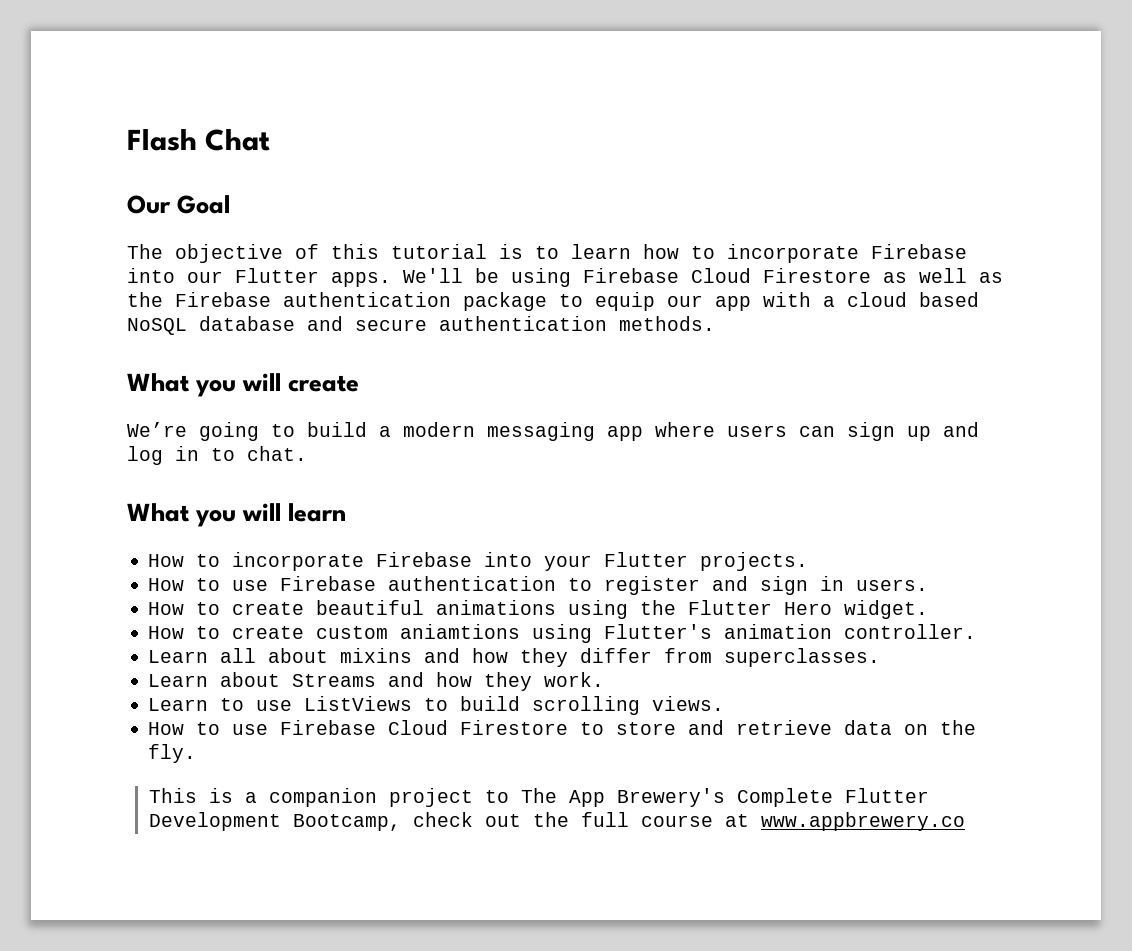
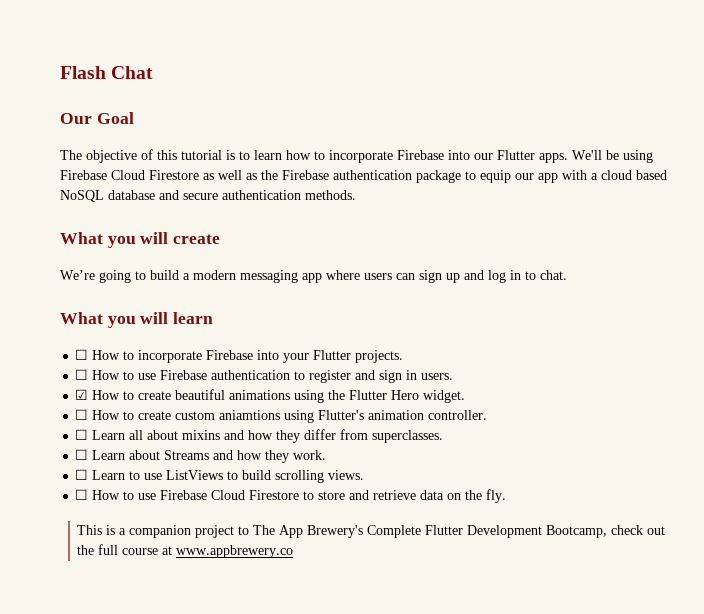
- How to incorporate Firebase into your Flutter projects.
+ ☐ How to incorporate Firebase into your Flutter projects.
- How to use Firebase authentication to register and sign in users.
+ ☐ How to use Firebase authentication to register and sign in users.
- How to create beautiful animations using the Flutter Hero widget.
+ ☑ How to create beautiful animations using the Flutter Hero widget.
- How to create custom aniamtions using Flutter's animation controller.
+ ☐ How to create custom aniamtions using Flutter's animation controller.
- Learn all about mixins and how they differ from superclasses.
+ ☐ Learn all about mixins and how they differ from superclasses.
- Learn about Streams and how they work.
+ ☐ Learn about Streams and how they work.
- Learn to use ListViews to build scrolling views.
+ ☐ Learn to use ListViews to build scrolling views.
- How to use Firebase Cloud Firestore to store and retrieve data on the fly.
+ ☐ How to use Firebase Cloud Firestore to store and retrieve data on the fly.

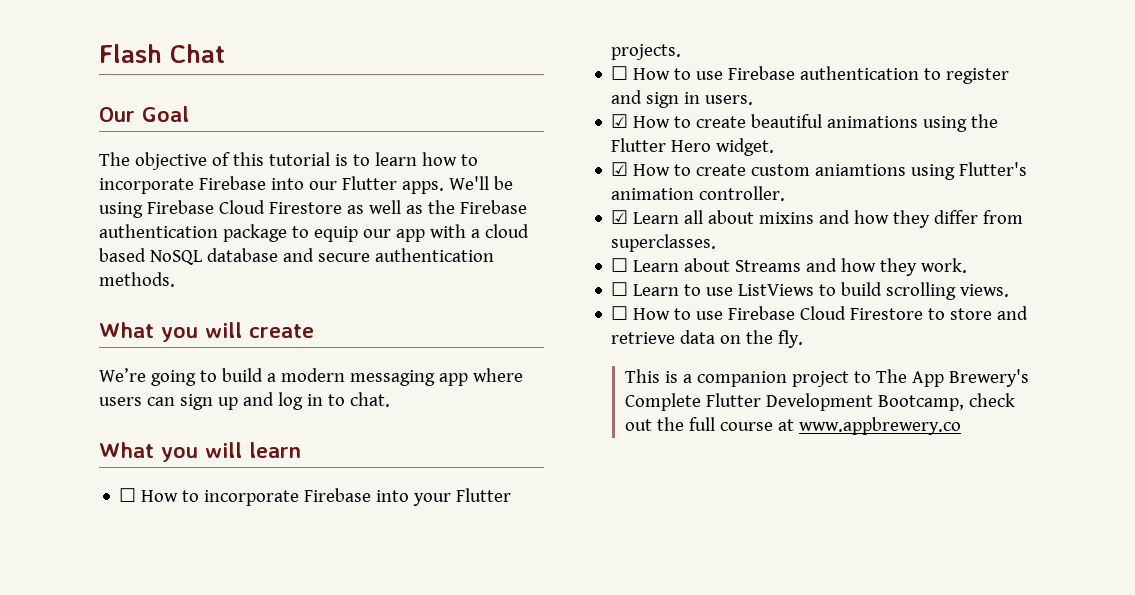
- ☐ How to create custom aniamtions using Flutter's animation controller.
+ ☑ How to create custom aniamtions using Flutter's animation controller.
- ☐ Learn all about mixins and how they differ from superclasses.
+ ☑ Learn all about mixins and how they differ from superclasses.

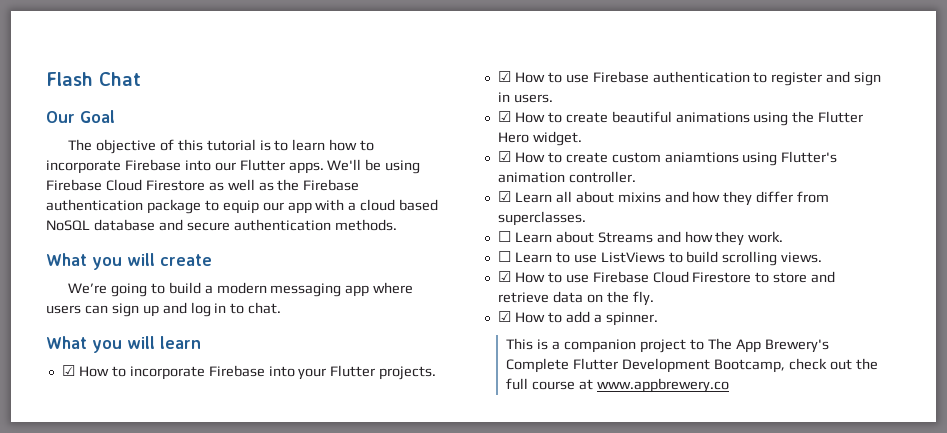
- ☐ How to incorporate Firebase into your Flutter projects.
+ ☑ How to incorporate Firebase into your Flutter projects.
- ☐ How to use Firebase authentication to register and sign in users.
+ ☑ How to use Firebase authentication to register and sign in users.
- ☐ How to use Firebase Cloud Firestore to store and retrieve data on the fly.
+ ☑ How to use Firebase Cloud Firestore to store and retrieve data on the fly.
+ ☑ How to add a spinner.

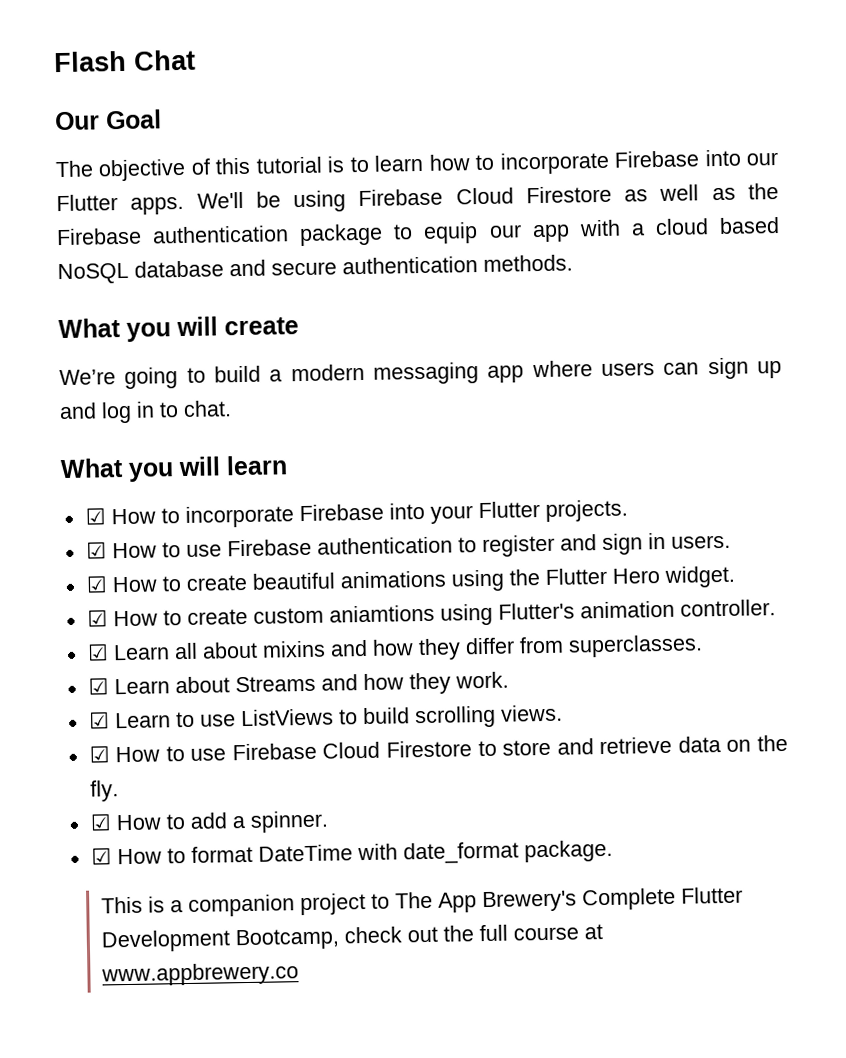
- ☐ Learn about Streams and how they work.
+ ☑ Learn about Streams and how they work.
- ☐ Learn to use ListViews to build scrolling views.
+ ☑ Learn to use ListViews to build scrolling views.
+ ☑ How to format DateTime with date_format package.

